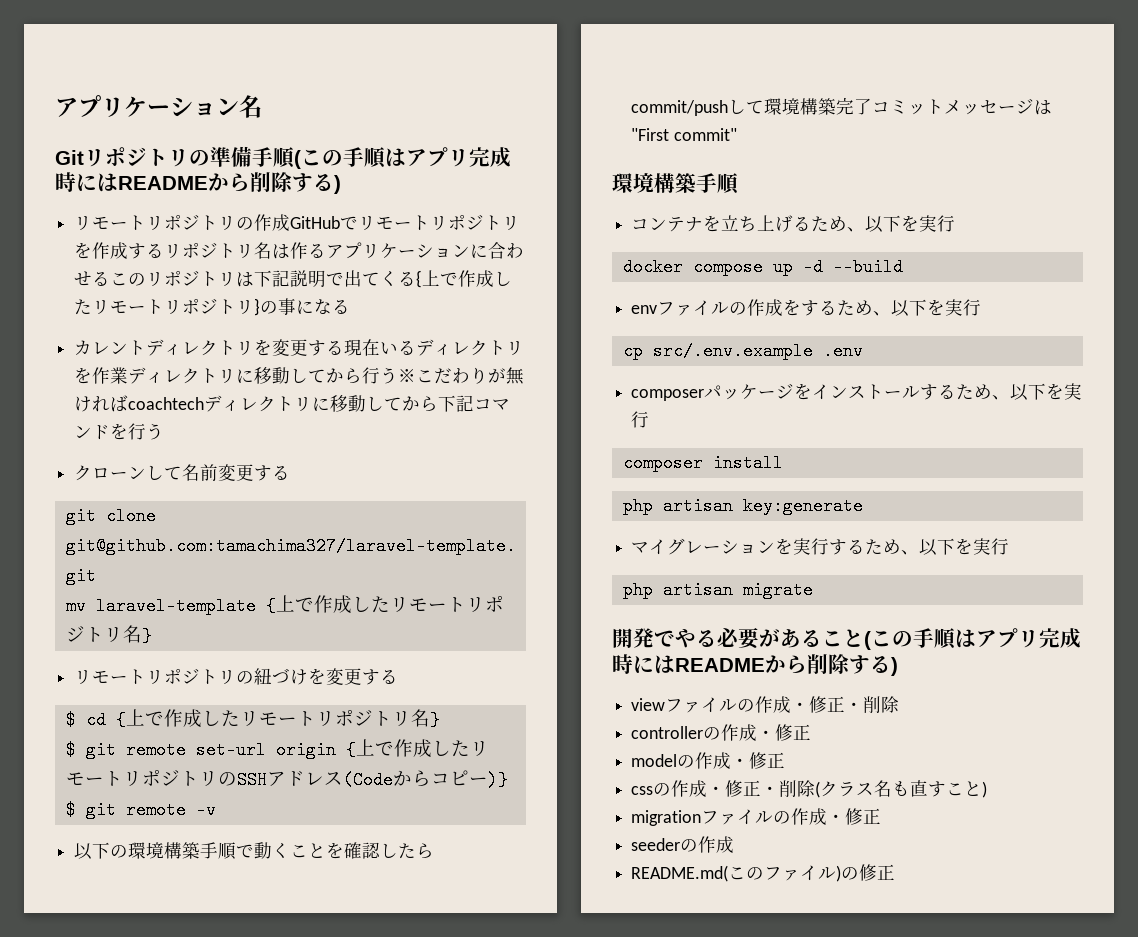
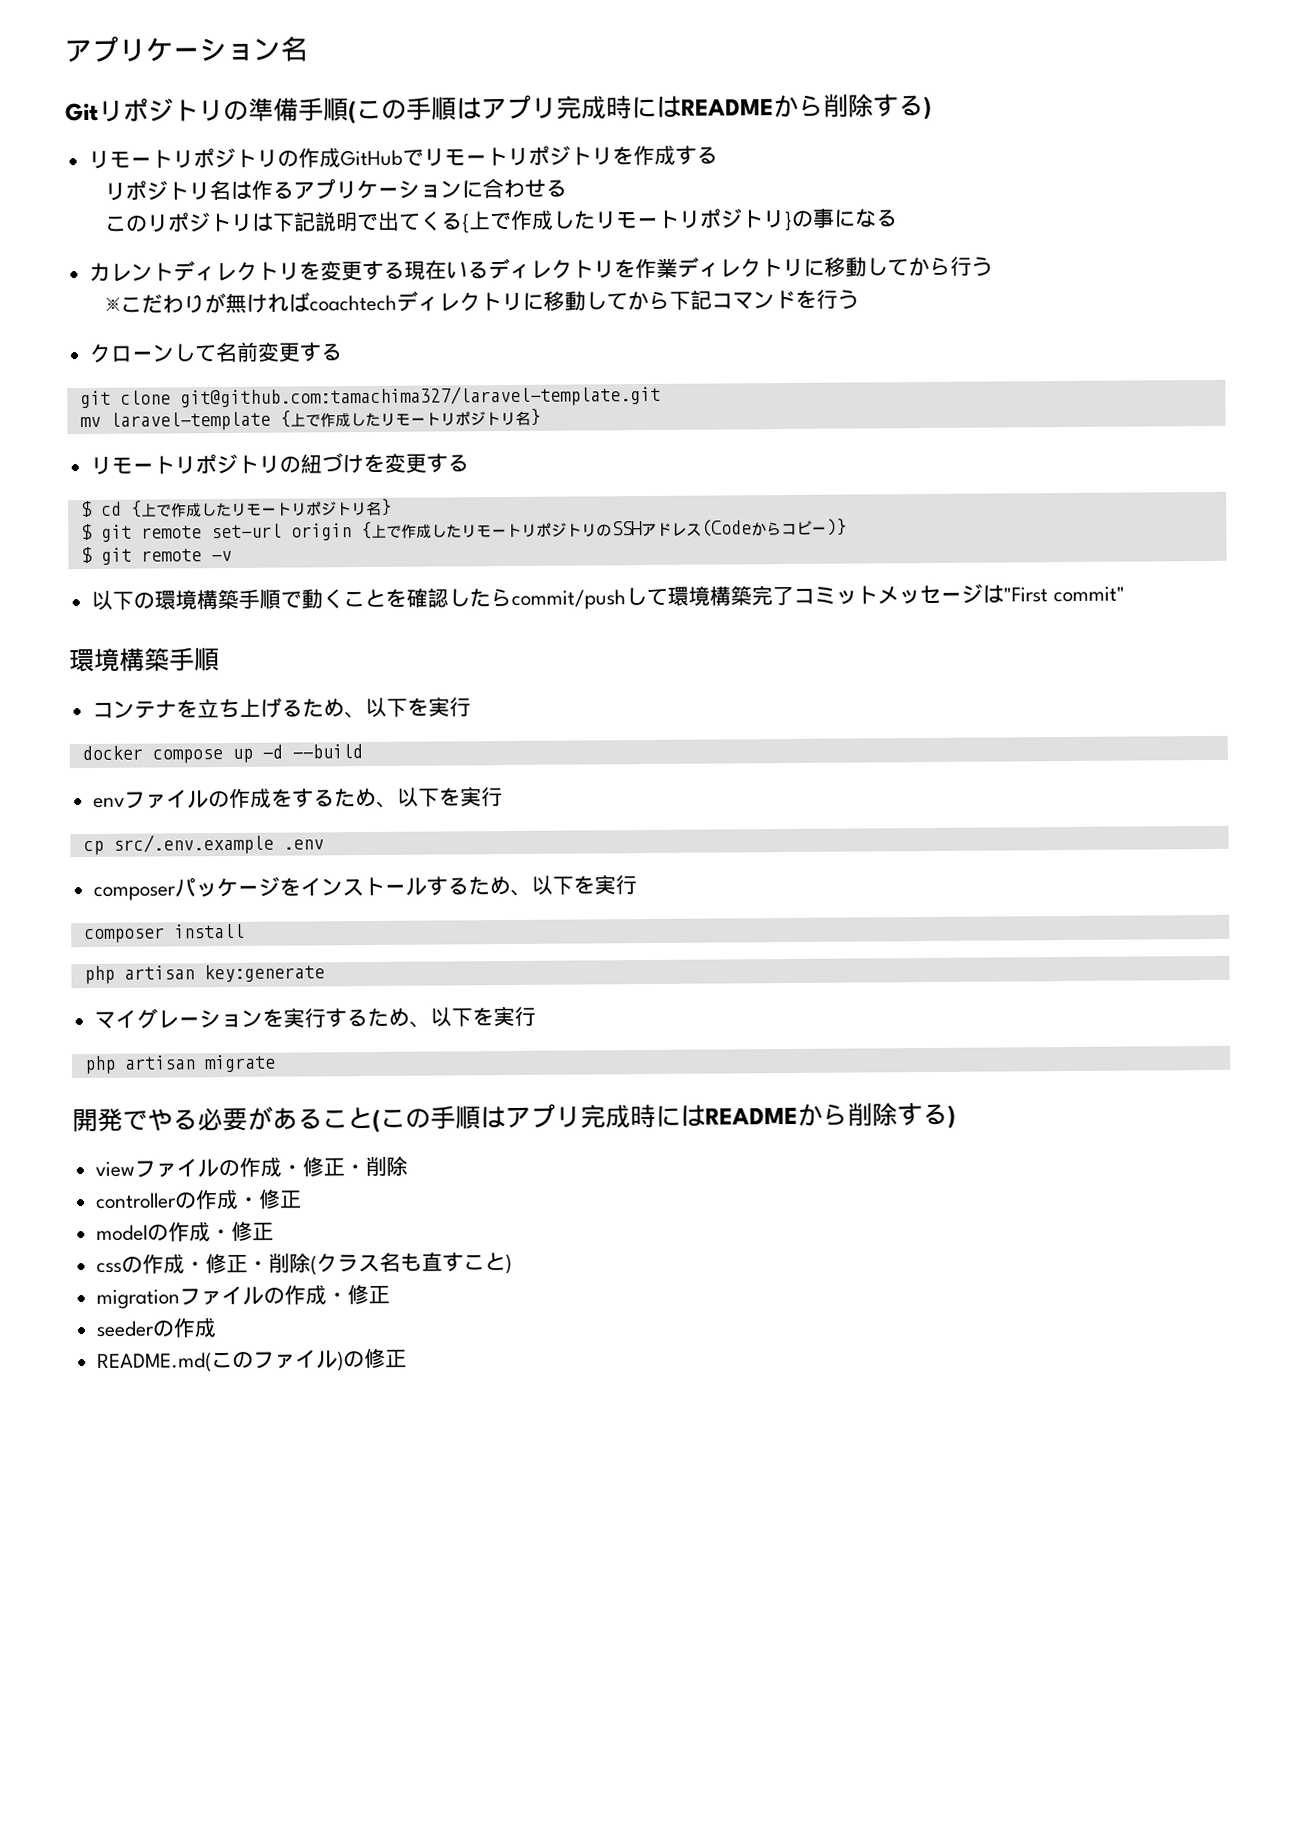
- リモートリポジトリの作成GitHubでリモートリポジトリを作成するリポジトリ名は作るアプリケーションに合わせるこのリポジトリは下記説明で出てくる{上で作成したリモートリポジトリ}の事になる
+ リモートリポジトリの作成GitHubでリモートリポジトリを作成する
+ リポジトリ名は作るアプリケーションに合わせる
+ このリポジトリは下記説明で出てくる{上で作成したリモートリポジトリ}の事になる
- カレントディレクトリを変更する現在いるディレクトリを作業ディレクトリに移動してから行う※こだわりが無ければcoachtechディレクトリに移動してから下記コマンドを行う
+ カレントディレクトリを変更する現在いるディレクトリを作業ディレクトリに移動してから行う
+ ※こだわりが無ければcoachtechディレクトリに移動してから下記コマンドを行う

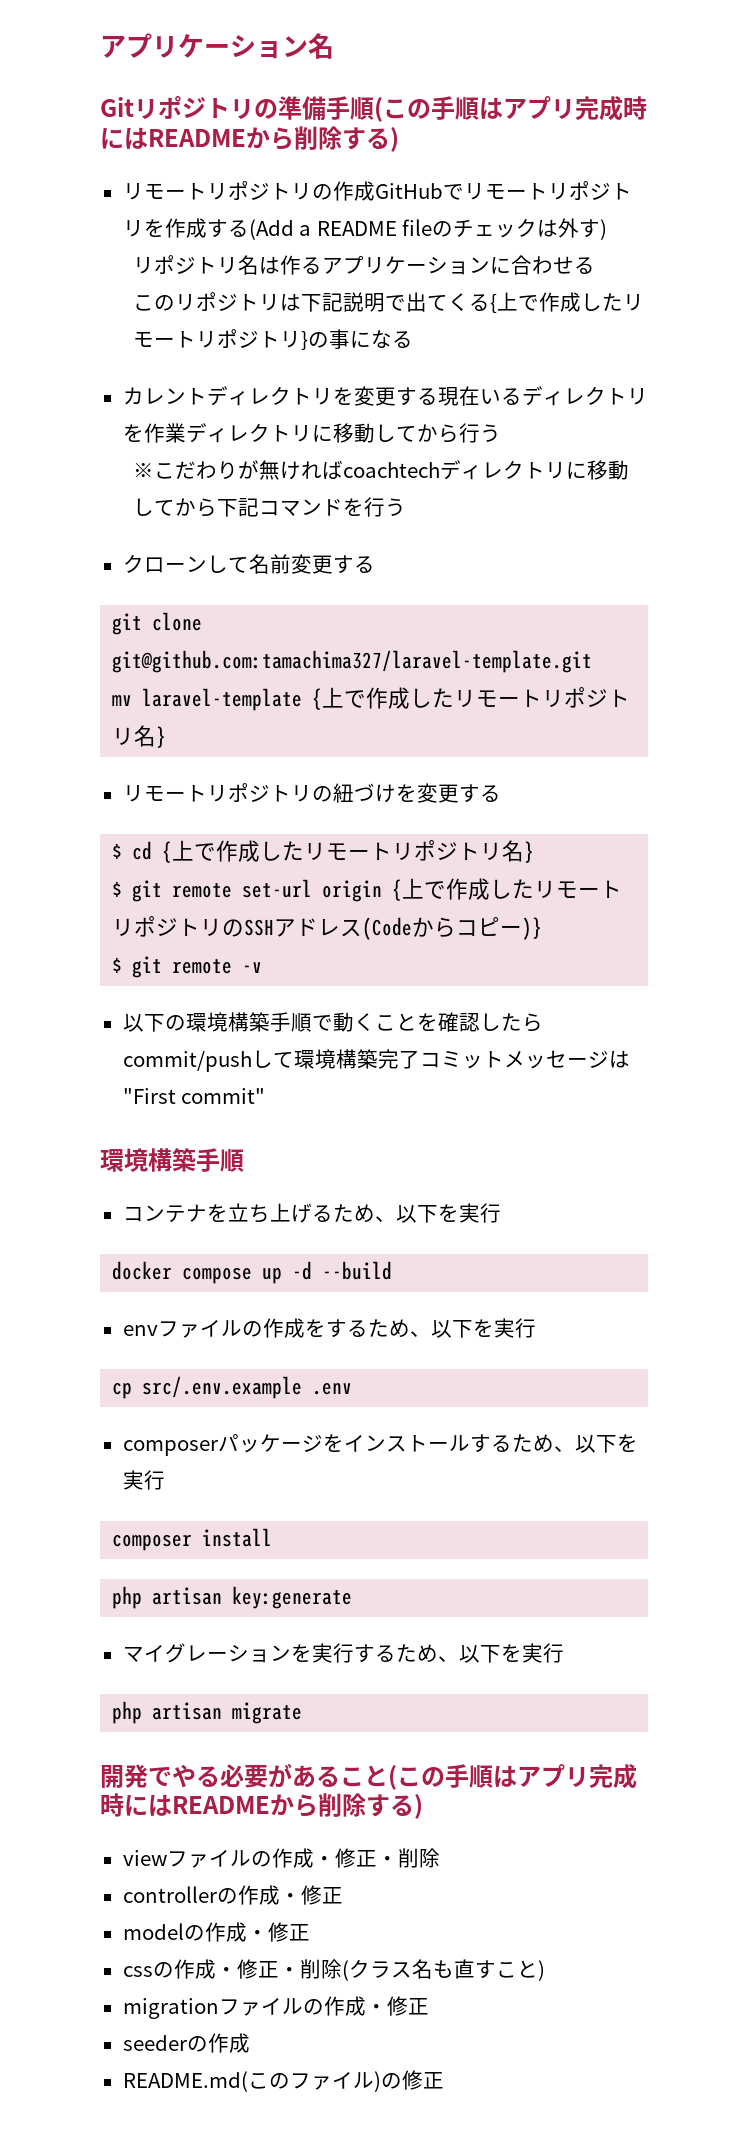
- リモートリポジトリの作成GitHubでリモートリポジトリを作成する
+ リモートリポジトリの作成GitHubでリモートリポジトリを作成する(Add a README fileのチェックは外す)

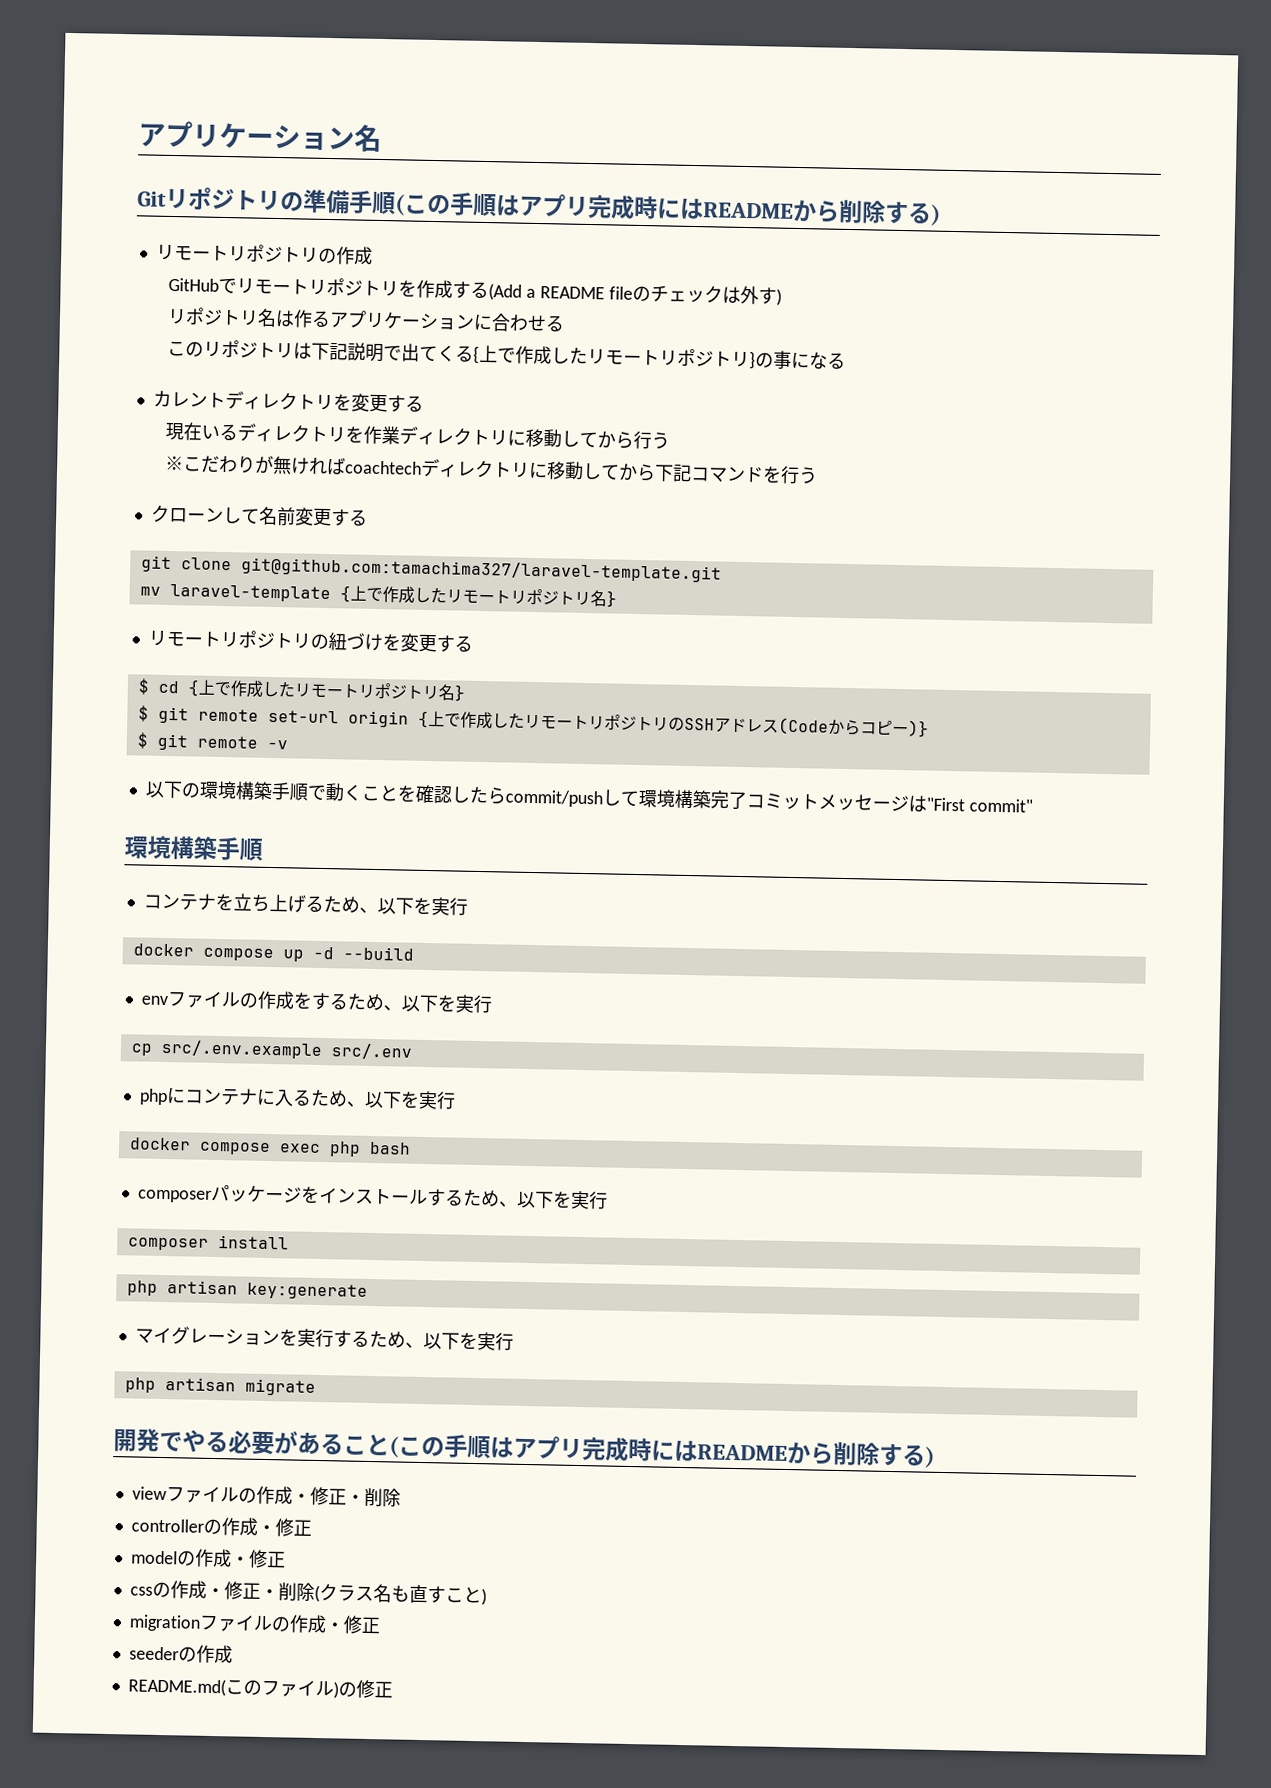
- リモートリポジトリの作成GitHubでリモートリポジトリを作成する(Add a README fileのチェックは外す)
+ リモートリポジトリの作成
+ GitHubでリモートリポジトリを作成する(Add a README fileのチェックは外す)
- カレントディレクトリを変更する現在いるディレクトリを作業ディレクトリに移動してから行う
+ カレントディレクトリを変更する
+ 現在いるディレクトリを作業ディレクトリに移動してから行う
- cp src/.env.example .env
+ cp src/.env.example src/.env
+ phpにコンテナに入るため、以下を実行
+ docker compose exec php bash

